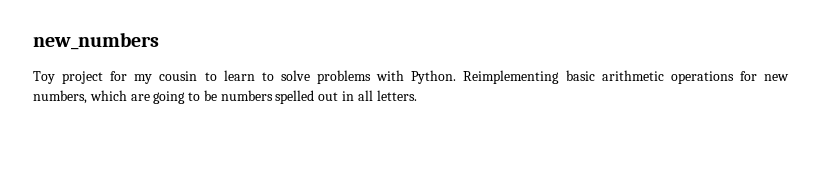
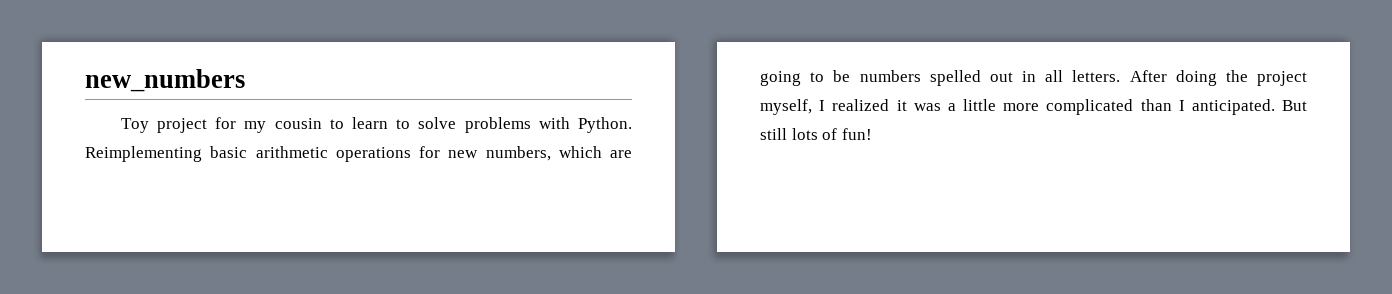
+ After doing the project myself, I realized it was a little more complicated than I anticipated. But still lots of fun!

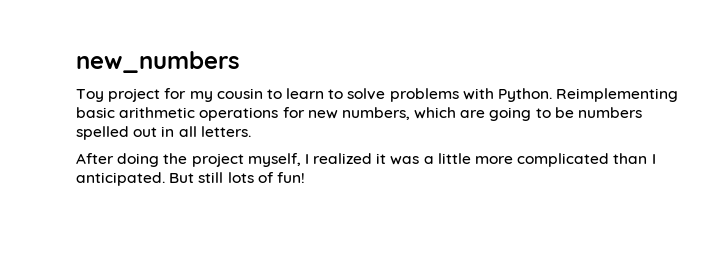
- Reimplementing basic arithmetic operations for new numbers, which are going to be numbers spelled out in all letters. After doing the project myself, I realized it was a little more complicated than I anticipated.
+ Reimplementing basic arithmetic operations for new numbers, which are going to be numbers spelled out in all letters.
+ After doing the project myself, I realized it was a little more complicated than I anticipated.

